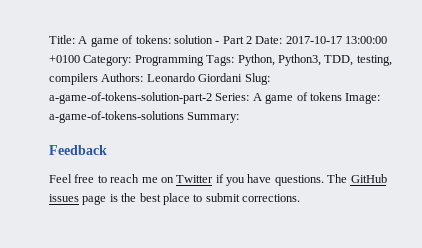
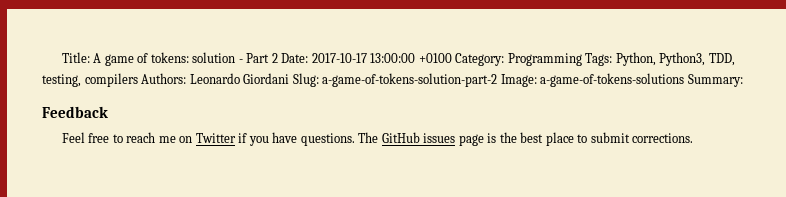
- Title: A game of tokens: solution - Part 2 Date: 2017-10-17 13:00:00 +0100 Category: Programming Tags: Python, Python3, TDD, testing, compilers Authors: Leonardo Giordani Slug: a-game-of-tokens-solution-part-2 Series: A game of tokens Image: a-game-of-tokens-solutions Summary:
+ Title: A game of tokens: solution - Part 2 Date: 2017-10-17 13:00:00 +0100 Category: Programming Tags: Python, Python3, TDD, testing, compilers Authors: Leonardo Giordani Slug: a-game-of-tokens-solution-part-2 Image: a-game-of-tokens-solutions Summary:

